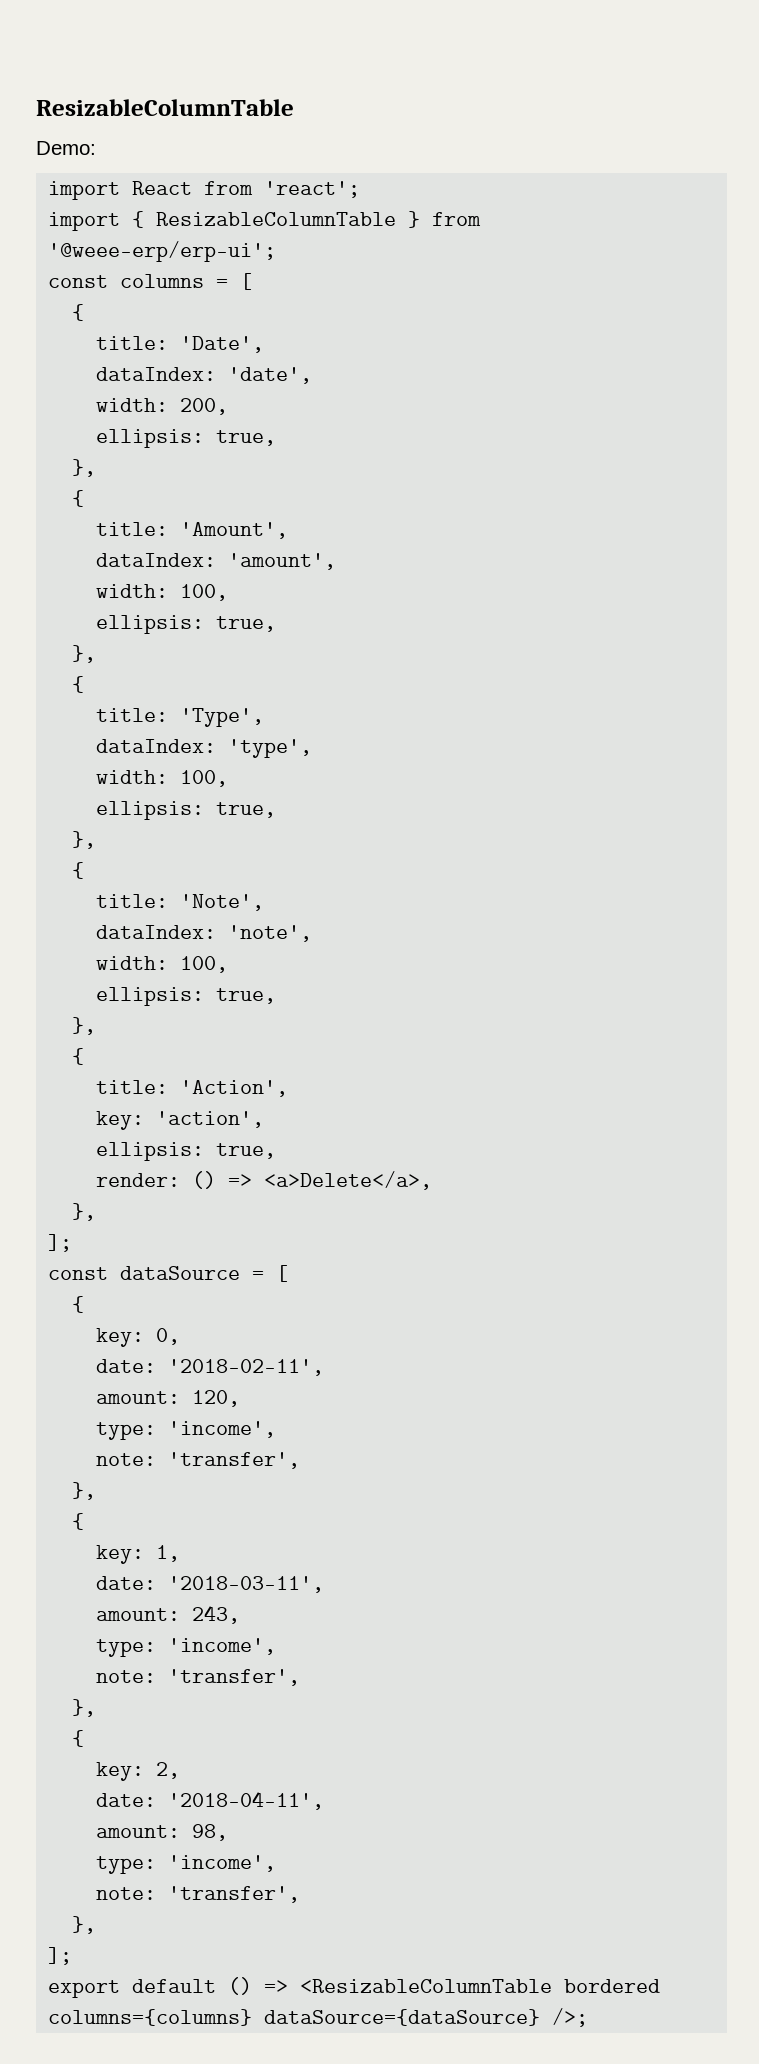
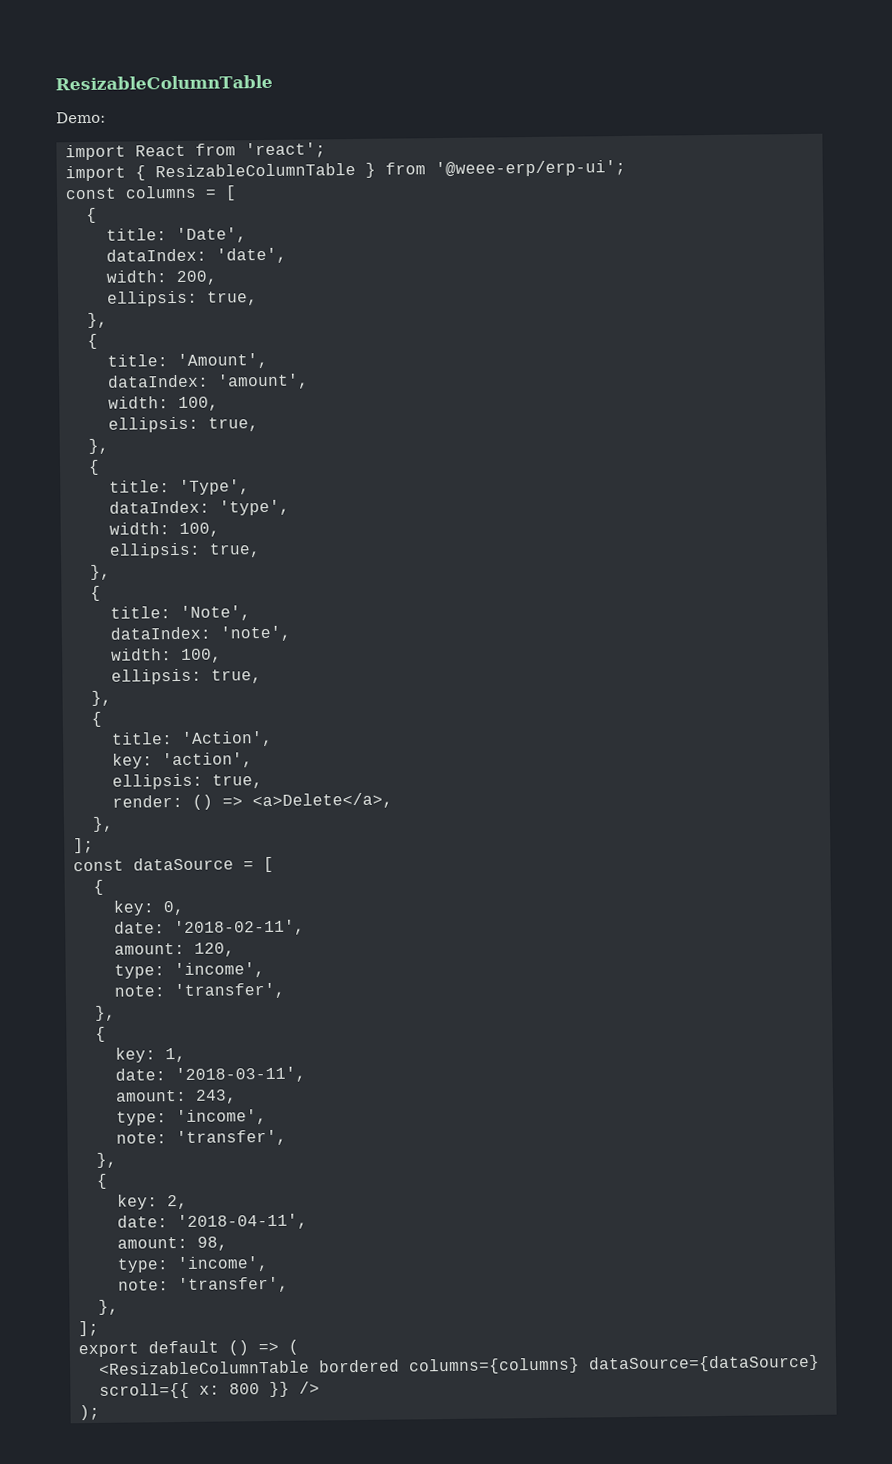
- export default () => <ResizableColumnTable bordered columns={columns} dataSource={dataSource} />;
+ export default () => (
+ <ResizableColumnTable bordered columns={columns} dataSource={dataSource} scroll={{ x: 800 }} />
+ );

